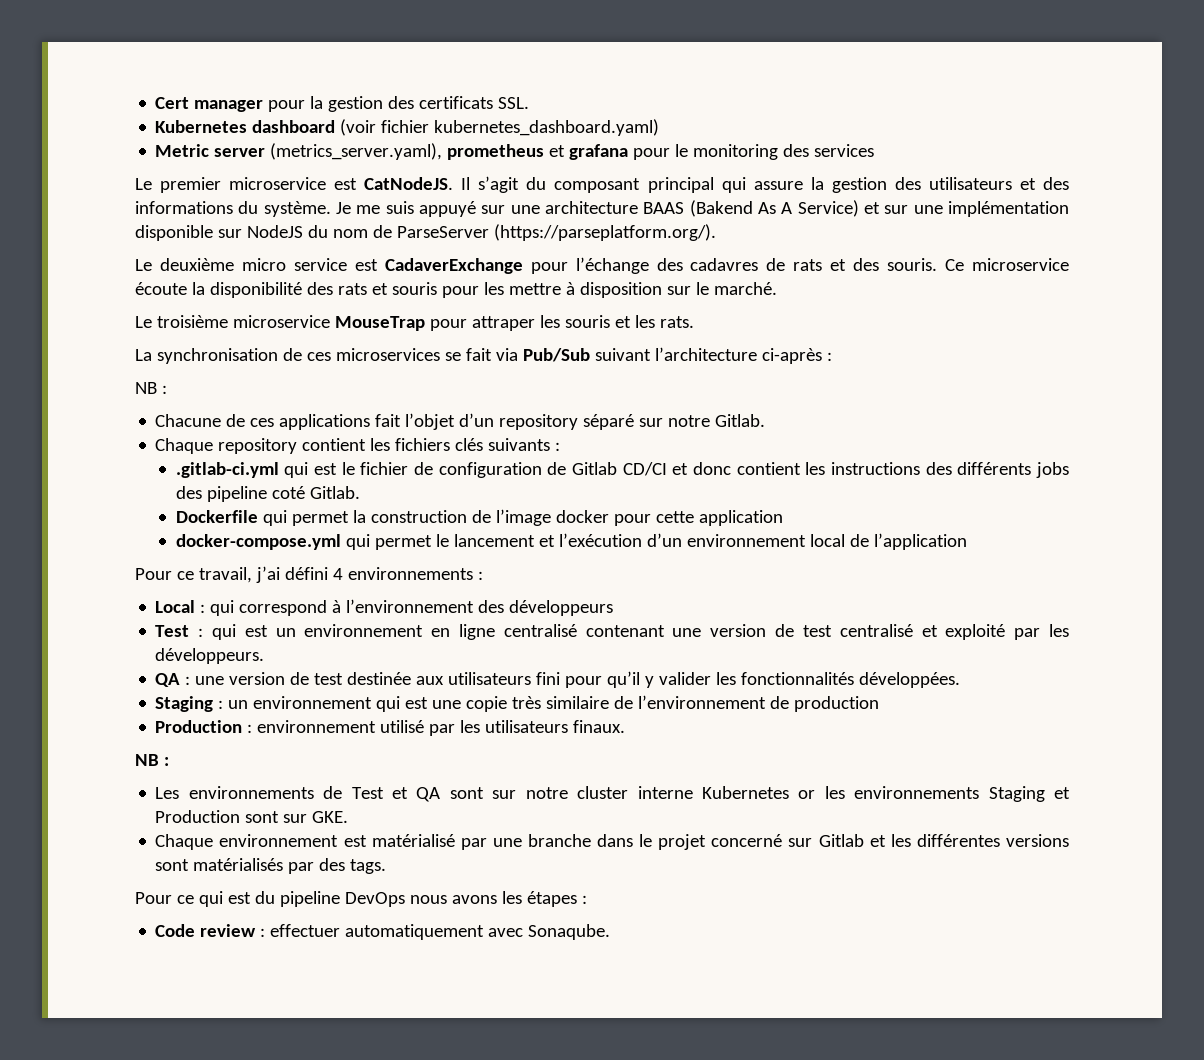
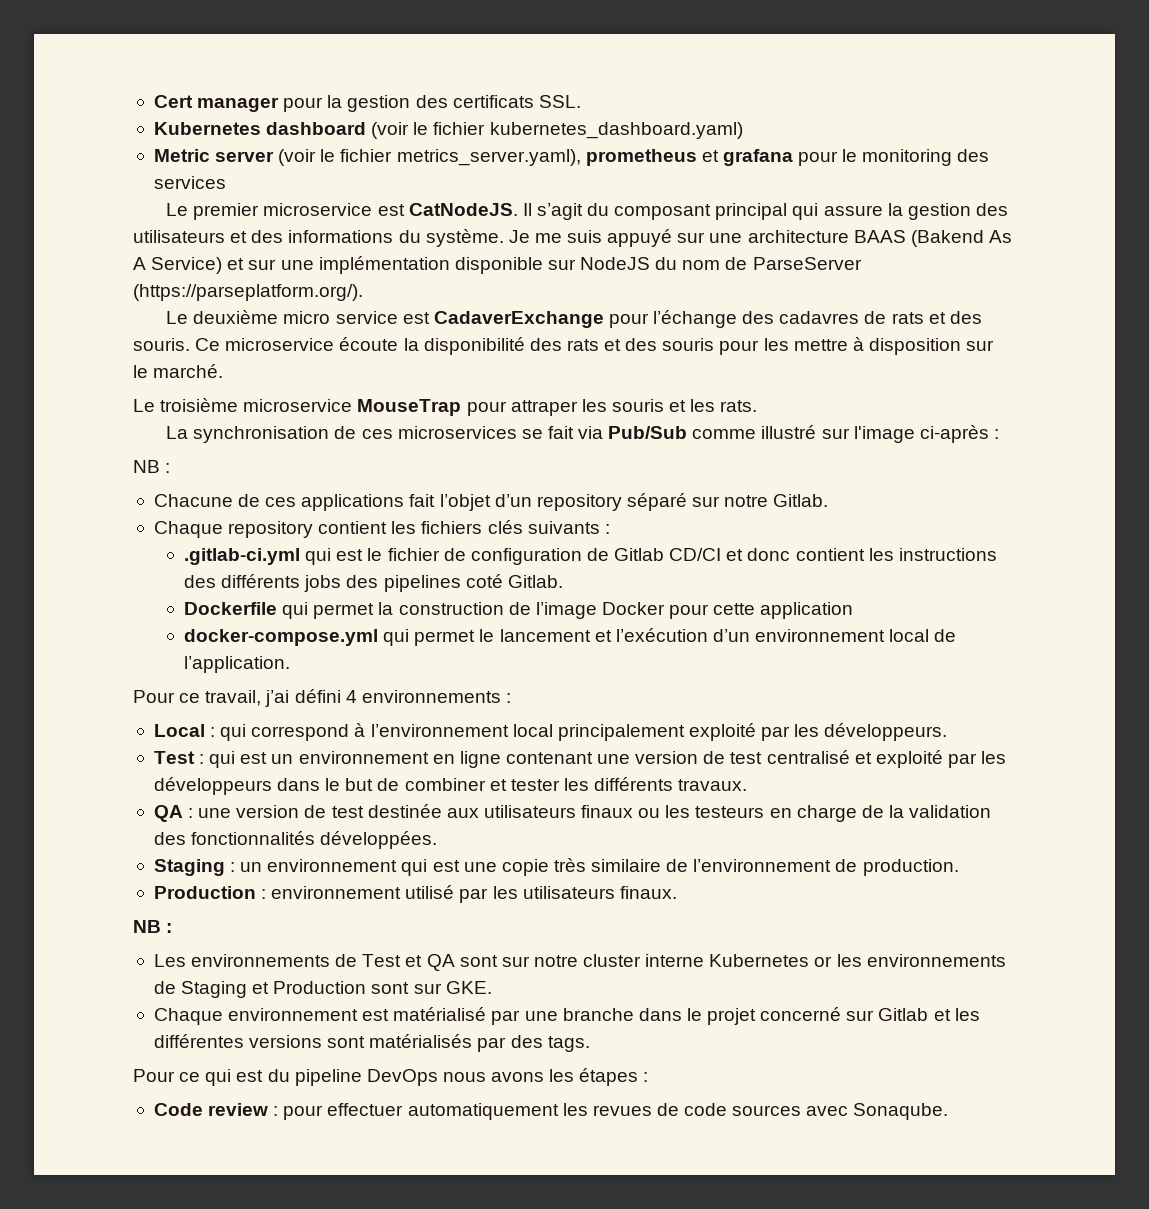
- Kubernetes dashboard (voir fichier kubernetes_dashboard.yaml)
+ Kubernetes dashboard (voir le fichier kubernetes_dashboard.yaml)
- Metric server (metrics_server.yaml), prometheus et grafana pour le monitoring des services
+ Metric server (voir le fichier metrics_server.yaml), prometheus et grafana pour le monitoring des services
- Ce microservice écoute la disponibilité des rats et souris pour les mettre à disposition sur le marché.
+ Ce microservice écoute la disponibilité des rats et des souris pour les mettre à disposition sur le marché.
- La synchronisation de ces microservices se fait via Pub/Sub suivant l’architecture ci-après :
+ La synchronisation de ces microservices se fait via Pub/Sub comme illustré sur l'image ci-après :
- .gitlab-ci.yml qui est le fichier de configuration de Gitlab CD/CI et donc contient les instructions des différents jobs des pipeline coté Gitlab.
+ .gitlab-ci.yml qui est le fichier de configuration de Gitlab CD/CI et donc contient les instructions des différents jobs des pipelines coté Gitlab.
- Dockerfile qui permet la construction de l’image docker pour cette application
+ Dockerfile qui permet la construction de l’image Docker pour cette application
- docker-compose.yml qui permet le lancement et l’exécution d’un environnement local de l’application
+ docker-compose.yml qui permet le lancement et l’exécution d’un environnement local de l’application.
- Local : qui correspond à l’environnement des développeurs
+ Local : qui correspond à l’environnement local principalement exploité par les développeurs.
- Test : qui est un environnement en ligne centralisé contenant une version de test centralisé et exploité par les développeurs.
+ Test : qui est un environnement en ligne contenant une version de test centralisé et exploité par les développeurs dans le but de combiner et tester les différents travaux.
- QA : une version de test destinée aux utilisateurs fini pour qu’il y valider les fonctionnalités développées.
+ QA : une version de test destinée aux utilisateurs finaux ou les testeurs en charge de la validation des fonctionnalités développées.
- Staging : un environnement qui est une copie très similaire de l’environnement de production
+ Staging : un environnement qui est une copie très similaire de l’environnement de production.
- Les environnements de Test et QA sont sur notre cluster interne Kubernetes or les environnements Staging et Production sont sur GKE.
+ Les environnements de Test et QA sont sur notre cluster interne Kubernetes or les environnements de Staging et Production sont sur GKE.
- Code review : effectuer automatiquement avec Sonaqube.
+ Code review : pour effectuer automatiquement les revues de code sources avec Sonaqube.

